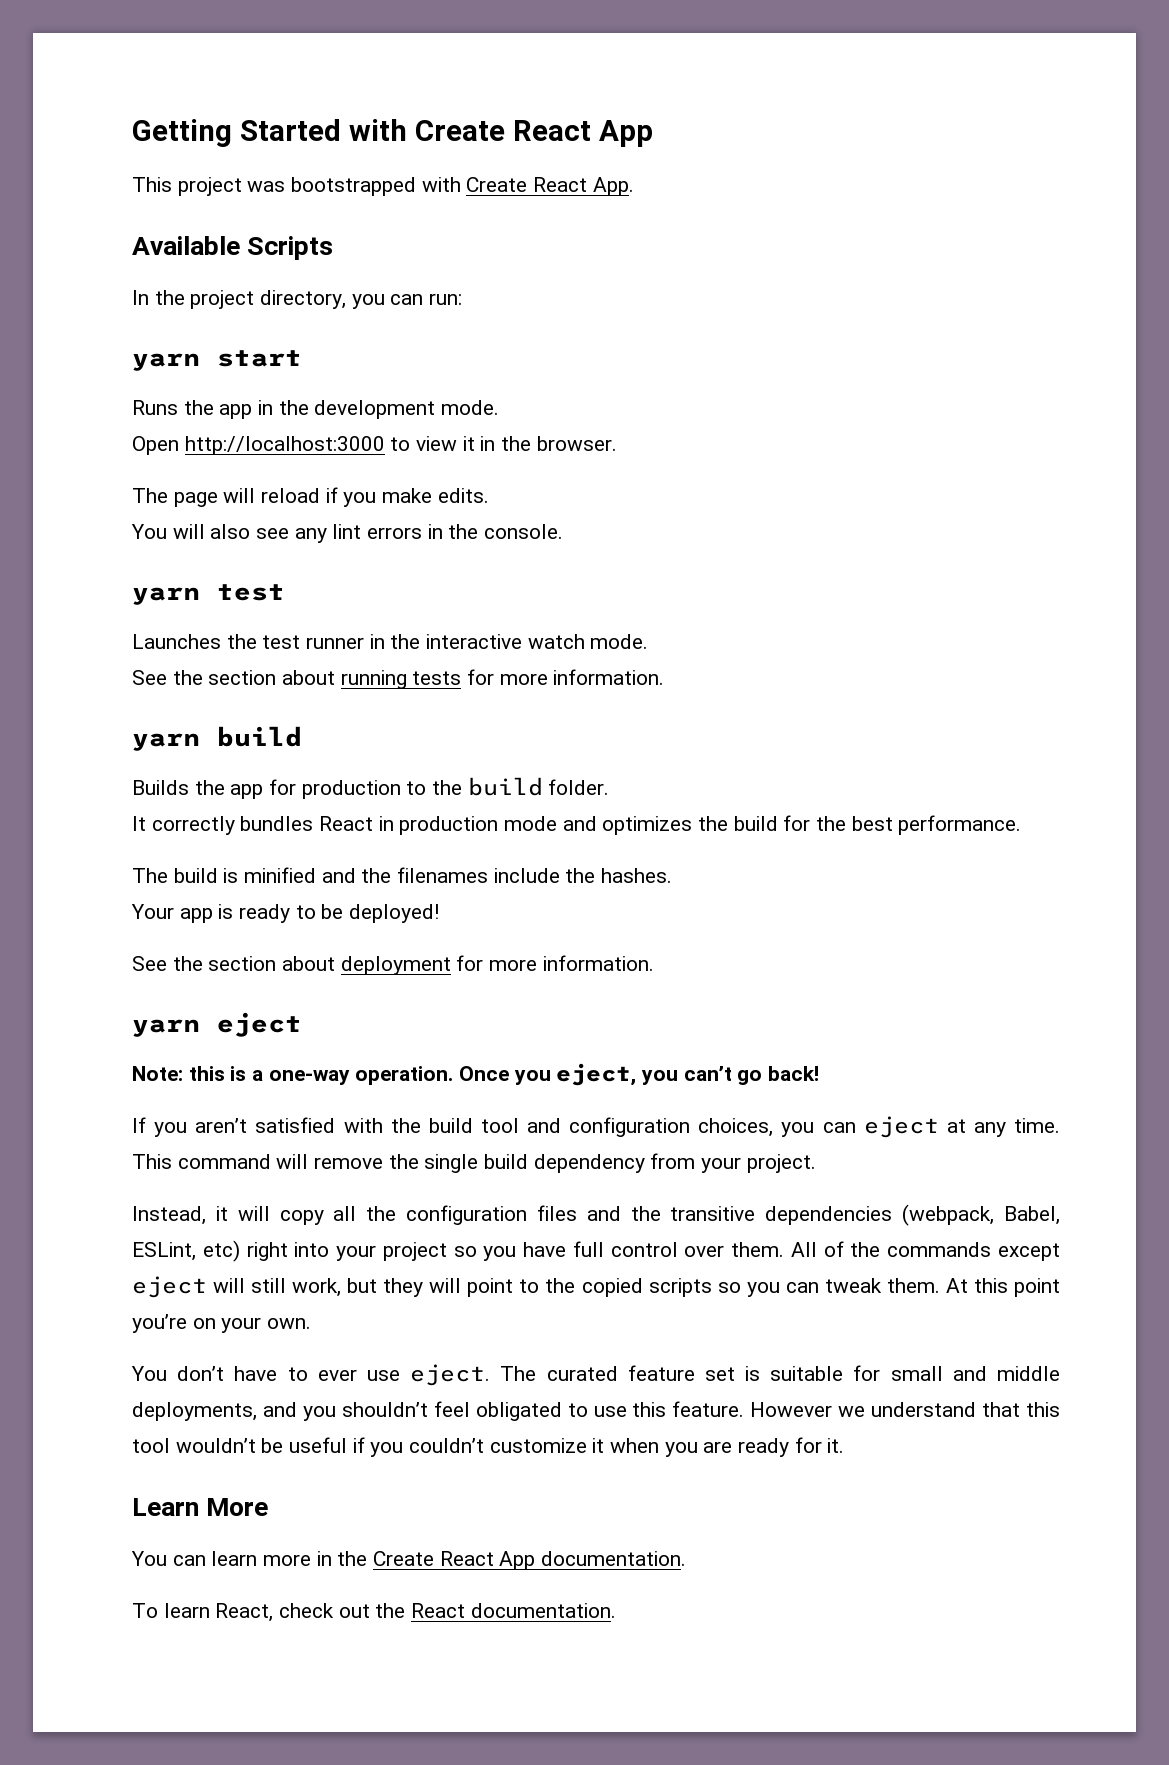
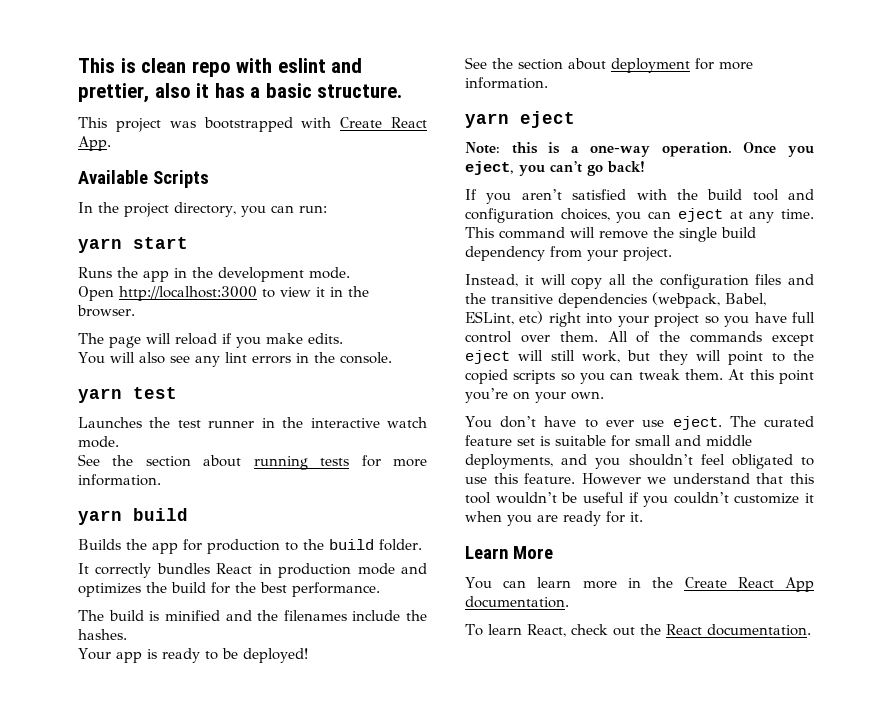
- Getting Started with Create React App
+ This is clean repo with eslint and prettier, also it has a basic structure.

